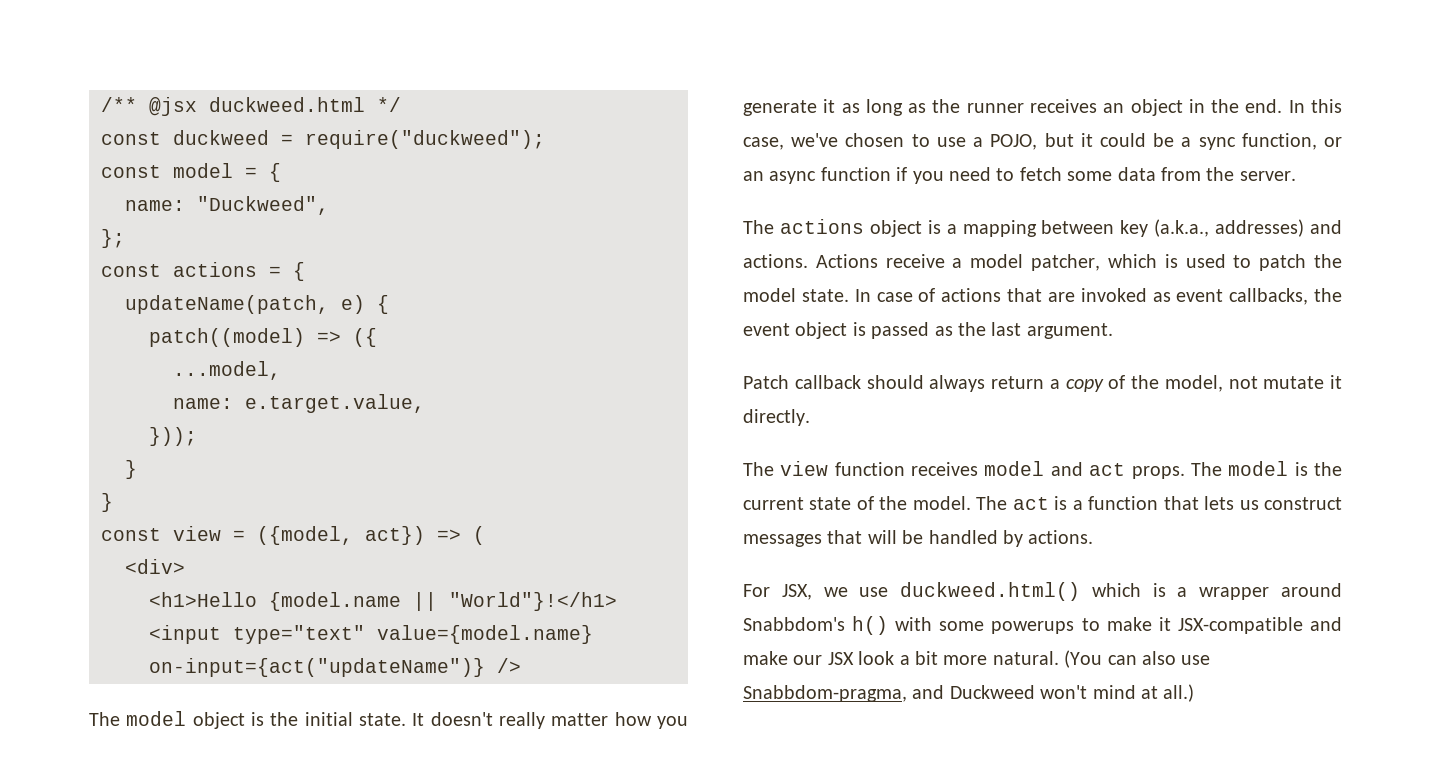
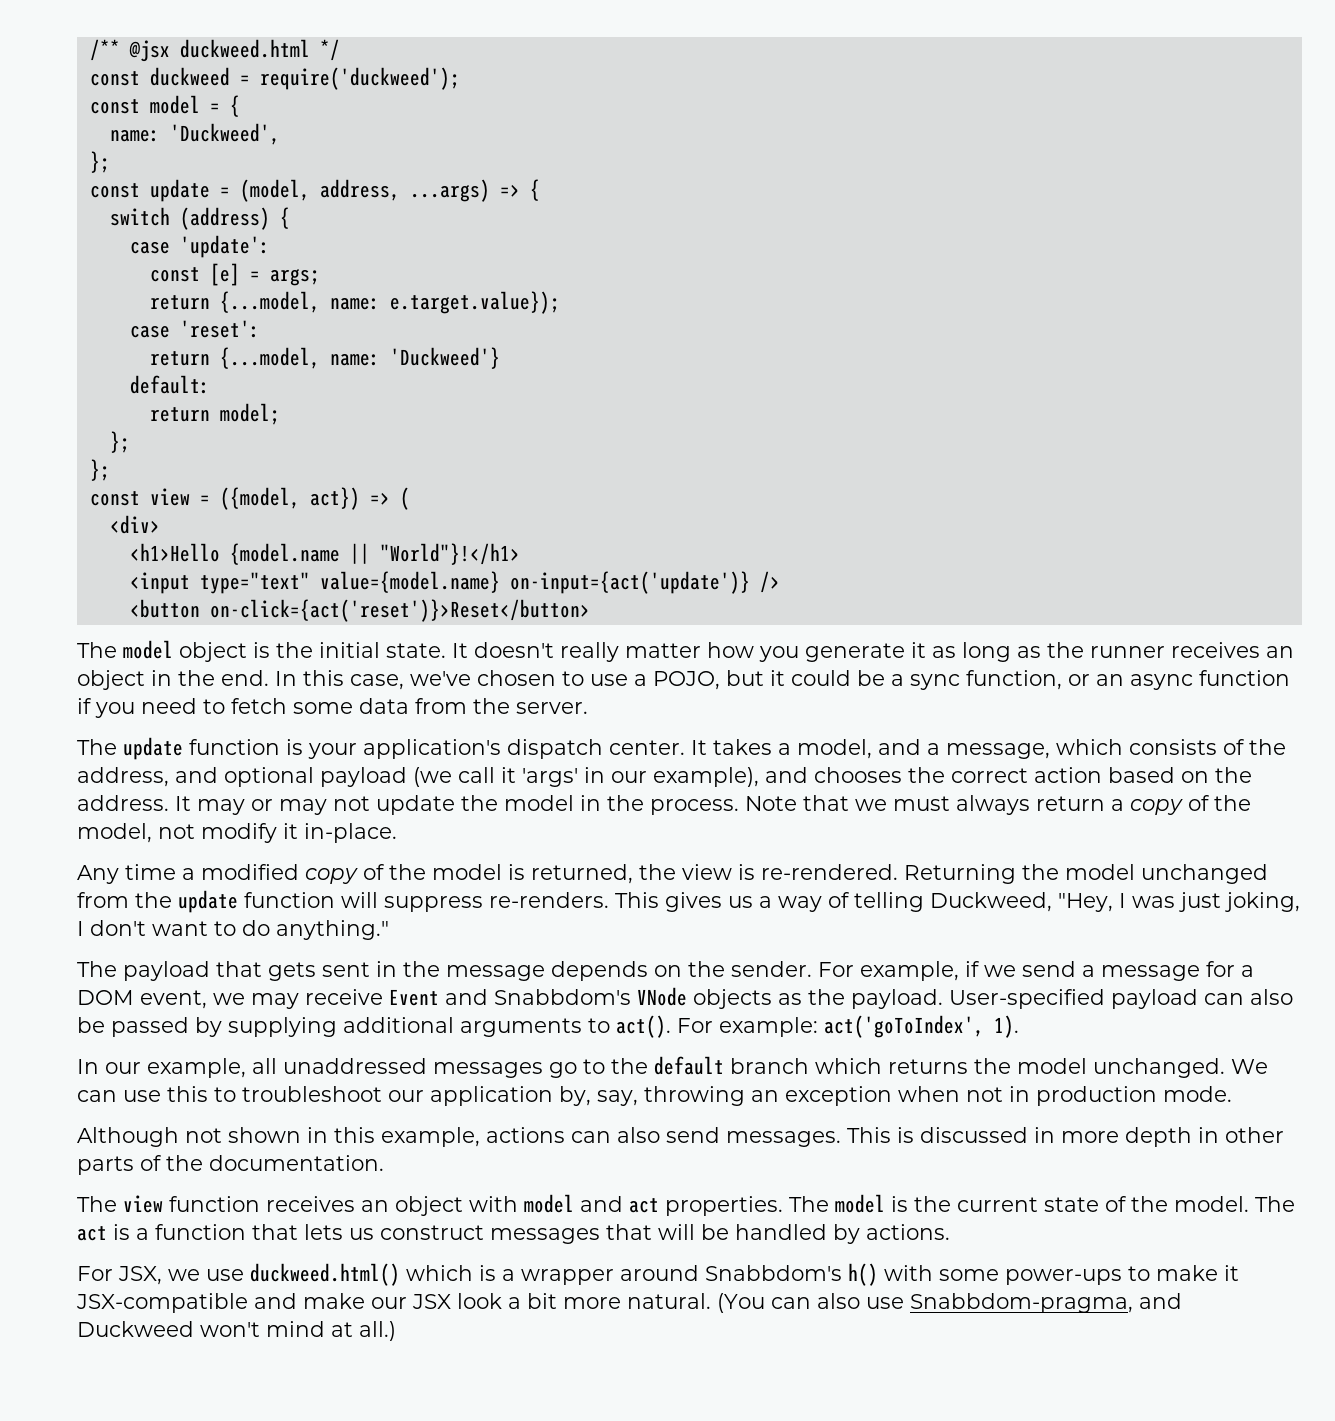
- const duckweed = require("duckweed");
+ const duckweed = require('duckweed');
- name: "Duckweed",
+ name: 'Duckweed',
  };
- const actions = {
- updateName(patch, e) {
- patch((model) => ({
- ...model,
- name: e.target.value,
- }));
- }
- }
+ const update = (model, address, ...args) => {
+ switch (address) {
+ case 'update':
+ const [e] = args;
+ return {...model, name: e.target.value});
+ case 'reset':
+ return {...model, name: 'Duckweed'}
+ default:
+ return model;
+ };
+ };
- <input type="text" value={model.name} on-input={act("updateName")} />
+ <input type="text" value={model.name} on-input={act('update')} />
+ <button on-click={act('reset')}>Reset</button>
- The actions object is a mapping between key (a.k.a., addresses) and actions. Actions receive a model patcher, which is used to patch the model state. In case of actions that are invoked as event callbacks, the event object is passed as the last argument.
- Patch callback should always return a copy of the model, not mutate it directly.
+ The update function is your application's dispatch center. It takes a model, and a message, which consists of the address, and optional payload (we call it 'args' in our example), and chooses the correct action based on the address. It may or may not update the model in the process. Note that we must always return a copy of the model, not modify it in-place.
+ Any time a modified copy of the model is returned, the view is re-rendered. Returning the model unchanged from the update function will suppress re-renders. This gives us a way of telling Duckweed, "Hey, I was just joking, I don't want to do anything."
+ The payload that gets sent in the message depends on the sender. For example, if we send a message for a DOM event, we may receive Event and Snabbdom's VNode objects as the payload. User-specified payload can also be passed by supplying additional arguments to act(). For example: act('goToIndex', 1).
+ In our example, all unaddressed messages go to the default branch which returns the model unchanged. We can use this to troubleshoot our application by, say, throwing an exception when not in production mode.
+ Although not shown in this example, actions can also send messages. This is discussed in more depth in other parts of the documentation.
- The view function receives model and act props.
+ The view function receives an object with model and act properties.
- For JSX, we use duckweed.html() which is a wrapper around Snabbdom's h() with some powerups to make it JSX-compatible and make our JSX look a bit more natural.
+ For JSX, we use duckweed.html() which is a wrapper around Snabbdom's h() with some power-ups to make it JSX-compatible and make our JSX look a bit more natural.

